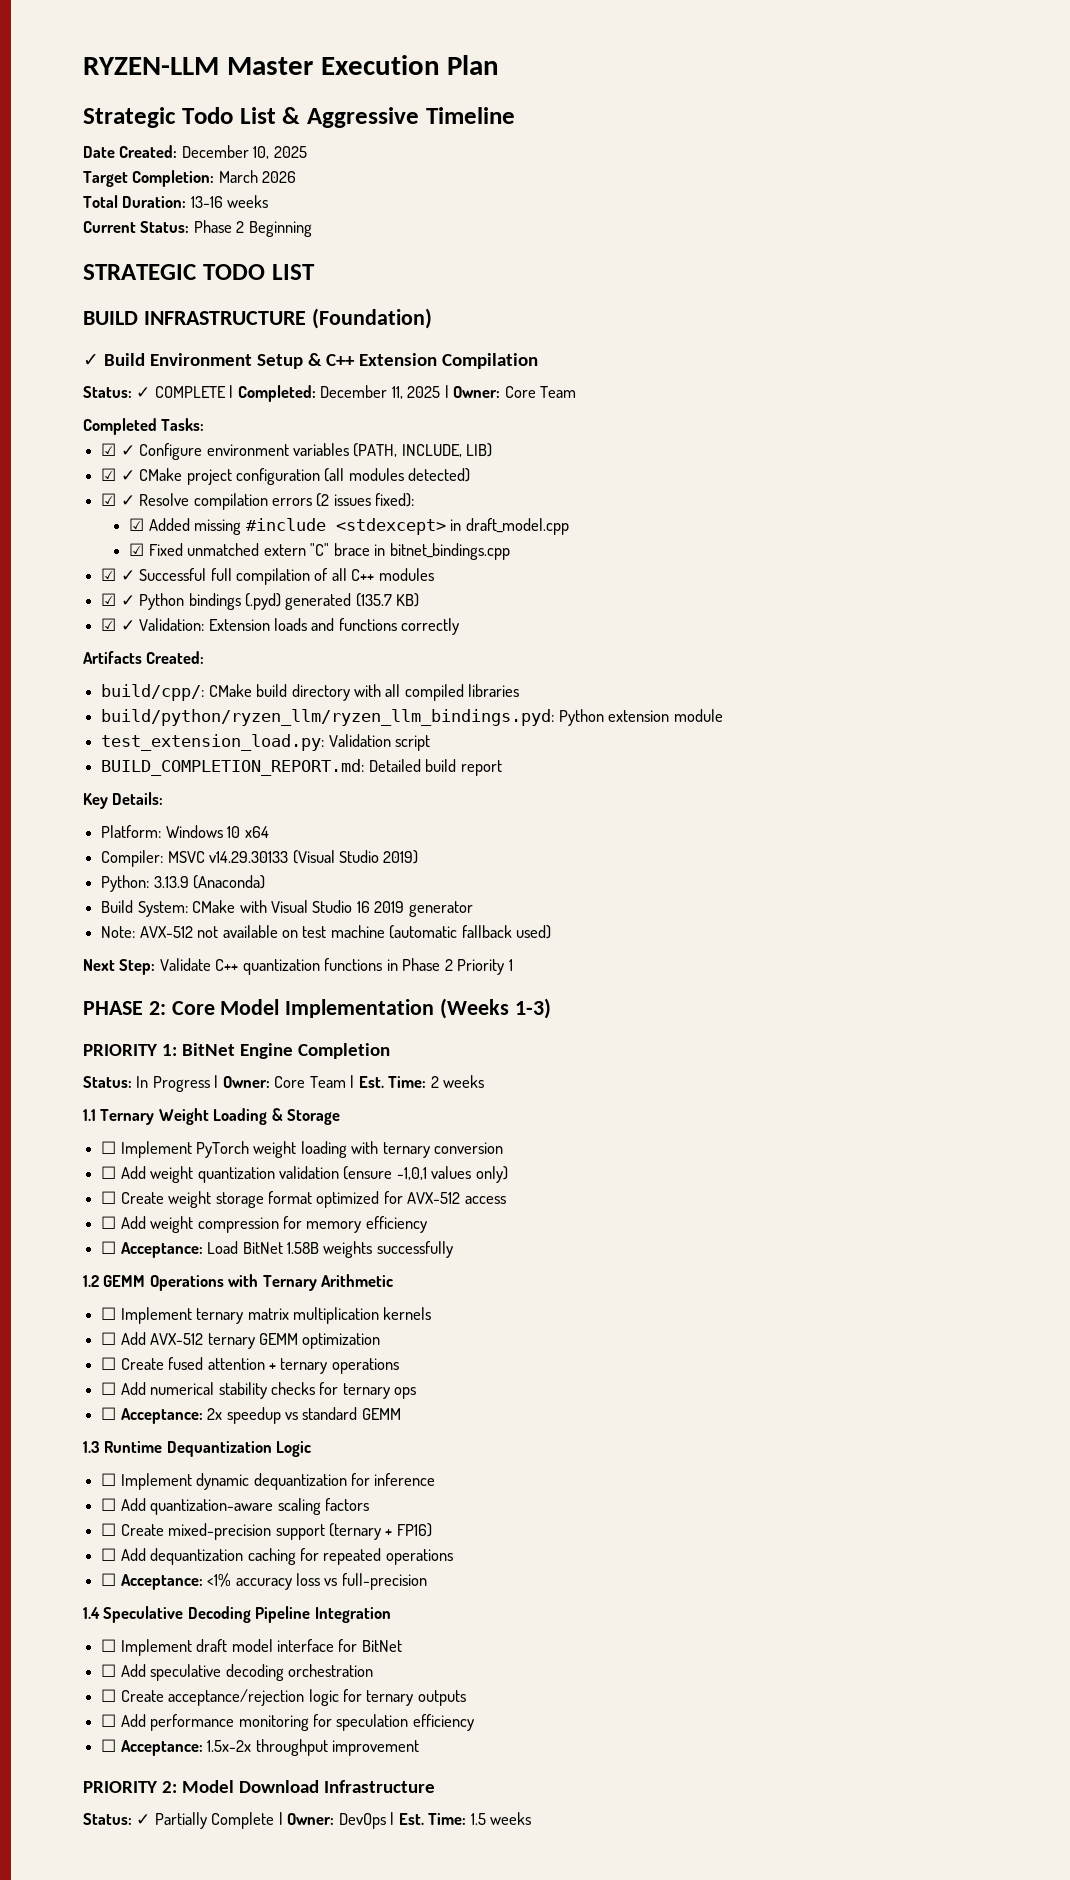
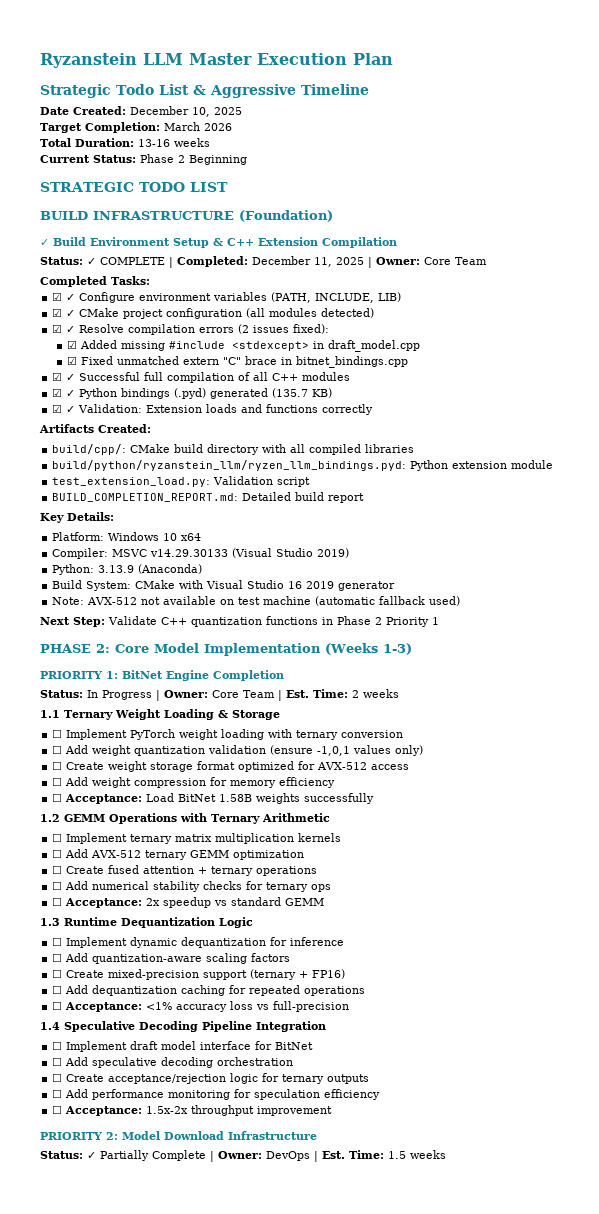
- RYZEN-LLM Master Execution Plan
+ Ryzanstein LLM Master Execution Plan
- build/python/ryzen_llm/ryzen_llm_bindings.pyd: Python extension module
+ build/python/ryzanstein_llm/ryzen_llm_bindings.pyd: Python extension module

